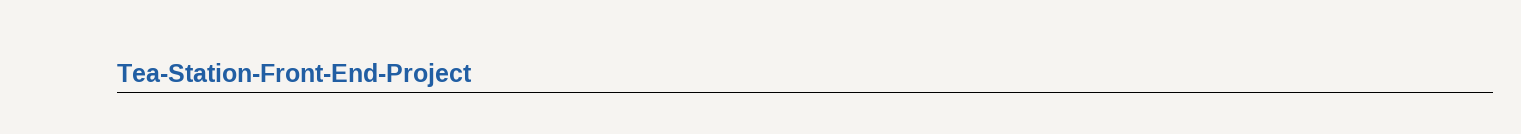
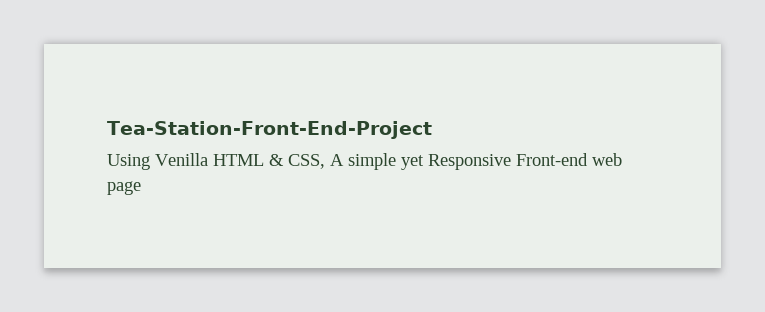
+ Using Venilla HTML & CSS, A simple yet Responsive Front-end web page

